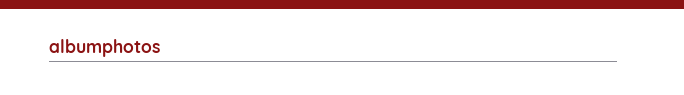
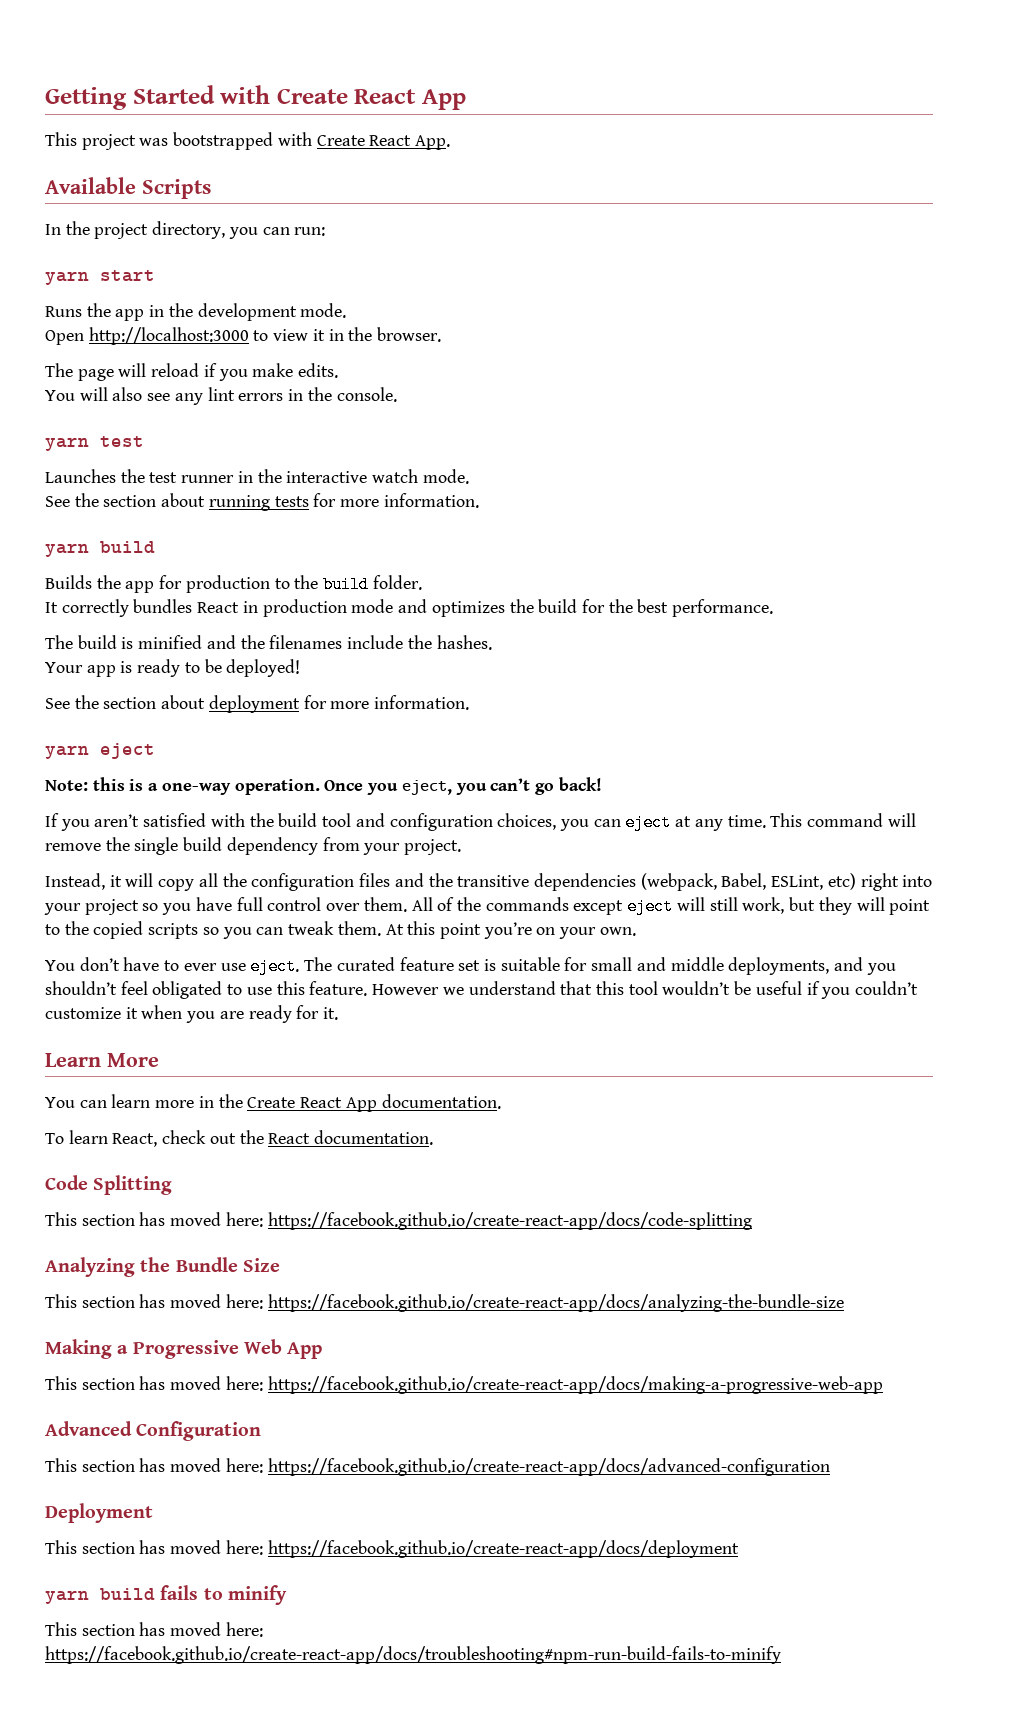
- albumphotos
+ Getting Started with Create React App
+ This project was bootstrapped with Create React App.
+ Available Scripts
+ In the project directory, you can run:
+ yarn start
+ Runs the app in the development mode.
+ Open http://localhost:3000 to view it in the browser.
+ The page will reload if you make edits.
+ You will also see any lint errors in the console.
+ yarn test
+ Launches the test runner in the interactive watch mode.
+ See the section about running tests for more information.
+ yarn build
+ Builds the app for production to the build folder.
+ It correctly bundles React in production mode and optimizes the build for the best performance.
+ The build is minified and the filenames include the hashes.
+ Your app is ready to be deployed!
+ See the section about deployment for more information.
+ yarn eject
+ Note: this is a one-way operation. Once you eject, you can’t go back!
+ If you aren’t satisfied with the build tool and configuration choices, you can eject at any time. This command will remove the single build dependency from your project.
+ Instead, it will copy all the configuration files and the transitive dependencies (webpack, Babel, ESLint, etc) right into your project so you have full control over them. All of the commands except eject will still work, but they will point to the copied scripts so you can tweak them. At this point you’re on your own.
+ You don’t have to ever use eject. The curated feature set is suitable for small and middle deployments, and you shouldn’t feel obligated to use this feature. However we understand that this tool wouldn’t be useful if you couldn’t customize it when you are ready for it.
+ Learn More
+ You can learn more in the Create React App documentation.
+ To learn React, check out the React documentation.
+ Code Splitting
+ This section has moved here: https://facebook.github.io/create-react-app/docs/code-splitting
+ Analyzing the Bundle Size
+ This section has moved here: https://facebook.github.io/create-react-app/docs/analyzing-the-bundle-size
+ Making a Progressive Web App
+ This section has moved here: https://facebook.github.io/create-react-app/docs/making-a-progressive-web-app
+ Advanced Configuration
+ This section has moved here: https://facebook.github.io/create-react-app/docs/advanced-configuration
+ Deployment
+ This section has moved here: https://facebook.github.io/create-react-app/docs/deployment
+ yarn build fails to minify
+ This section has moved here: https://facebook.github.io/create-react-app/docs/troubleshooting#npm-run-build-fails-to-minify

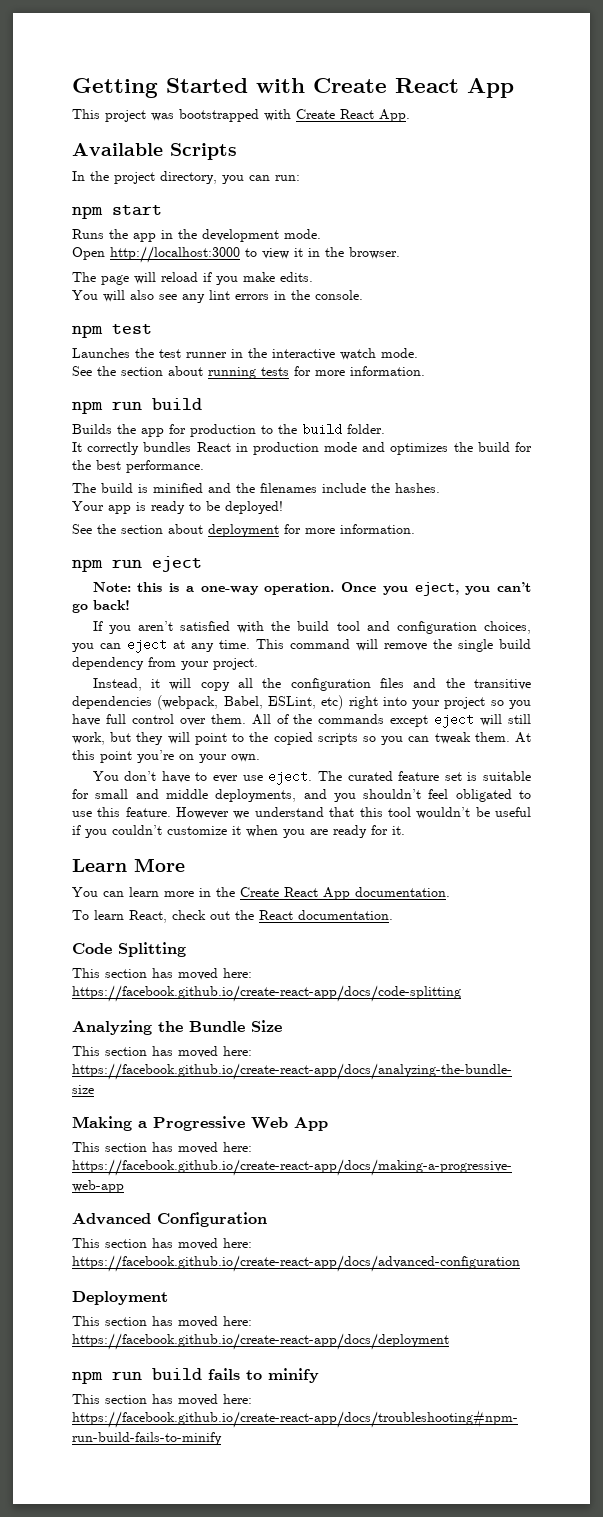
- yarn start
+ npm start
- yarn test
+ npm test
  See the section about running tests for more information.
- yarn build
+ npm run build
- yarn eject
+ npm run eject
- yarn build fails to minify
+ npm run build fails to minify

